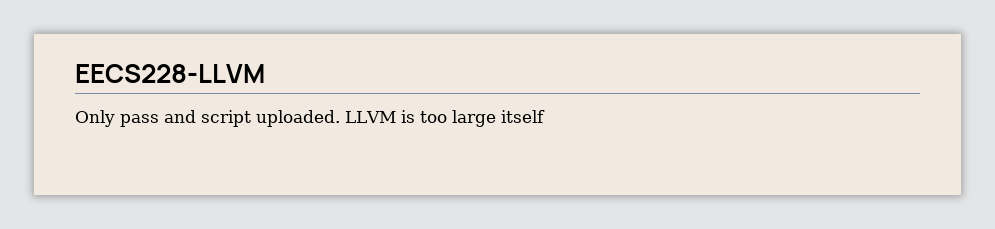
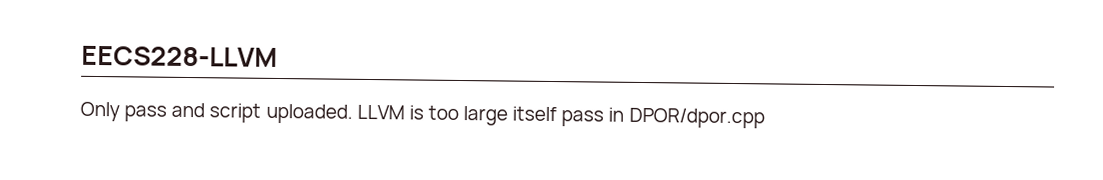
- LLVM is too large itself
+ LLVM is too large itself pass in DPOR/dpor.cpp

